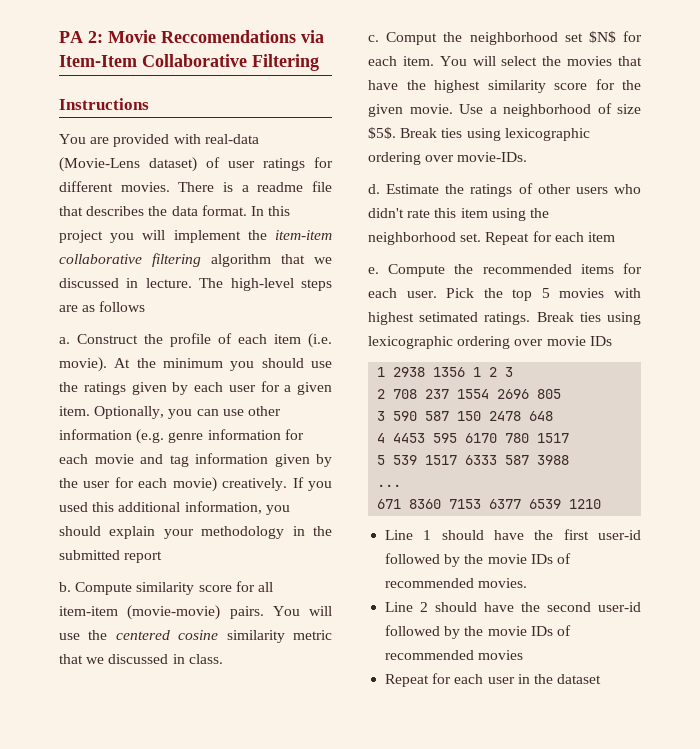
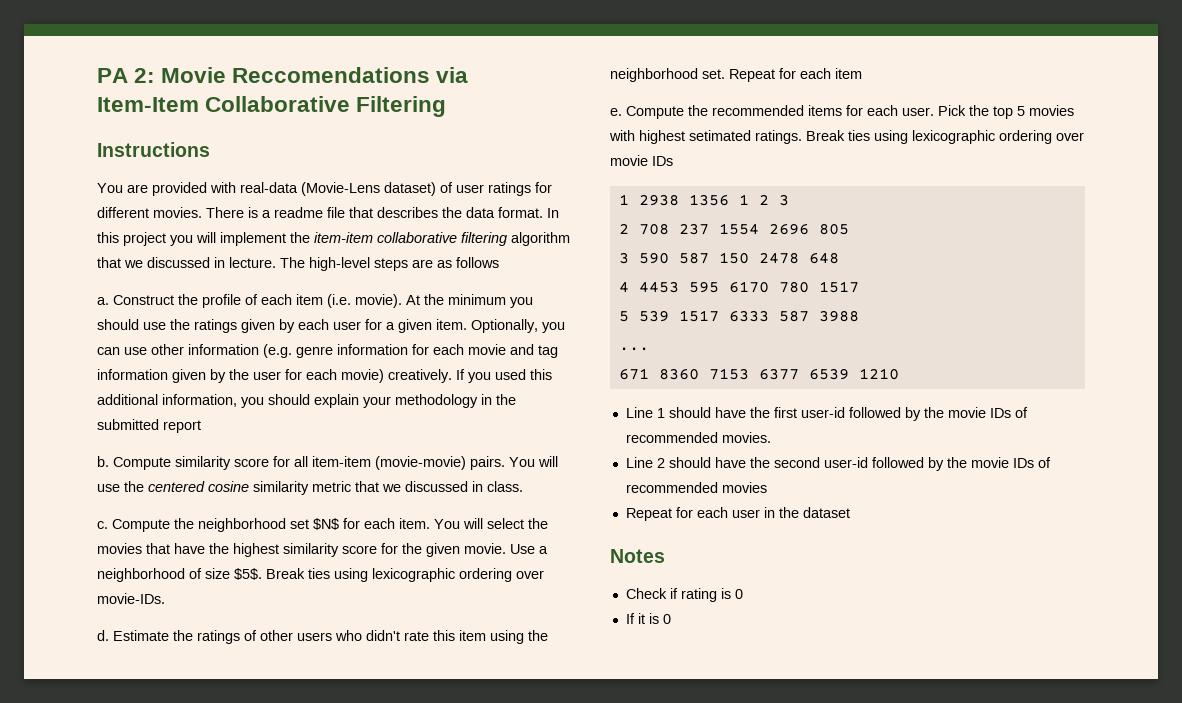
- Comput the neighborhood set $N$ for each item.
+ Compute the neighborhood set $N$ for each item.
+ Notes
+ Check if rating is 0
+ If it is 0

